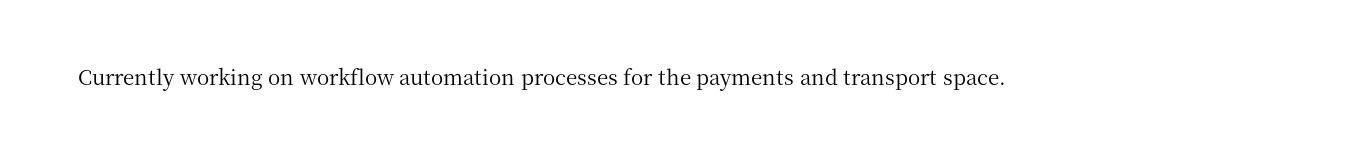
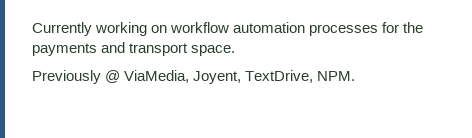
+ Previously @ ViaMedia, Joyent, TextDrive, NPM.

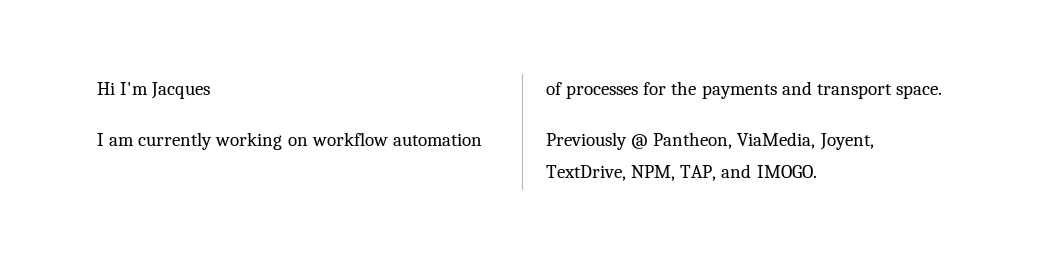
- Currently working on workflow automation processes for the payments and transport space.
+ Hi I'm Jacques
+ I am currently working on workflow automation of processes for the payments and transport space.
- Previously @ ViaMedia, Joyent, TextDrive, NPM.
+ Previously @ Pantheon, ViaMedia, Joyent, TextDrive, NPM, TAP, and IMOGO.

